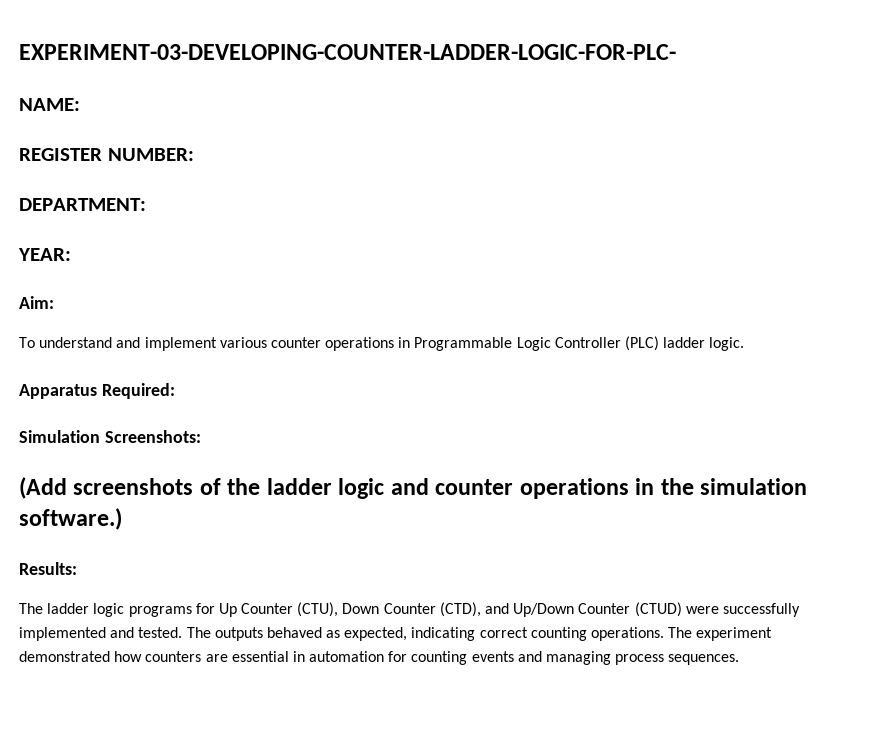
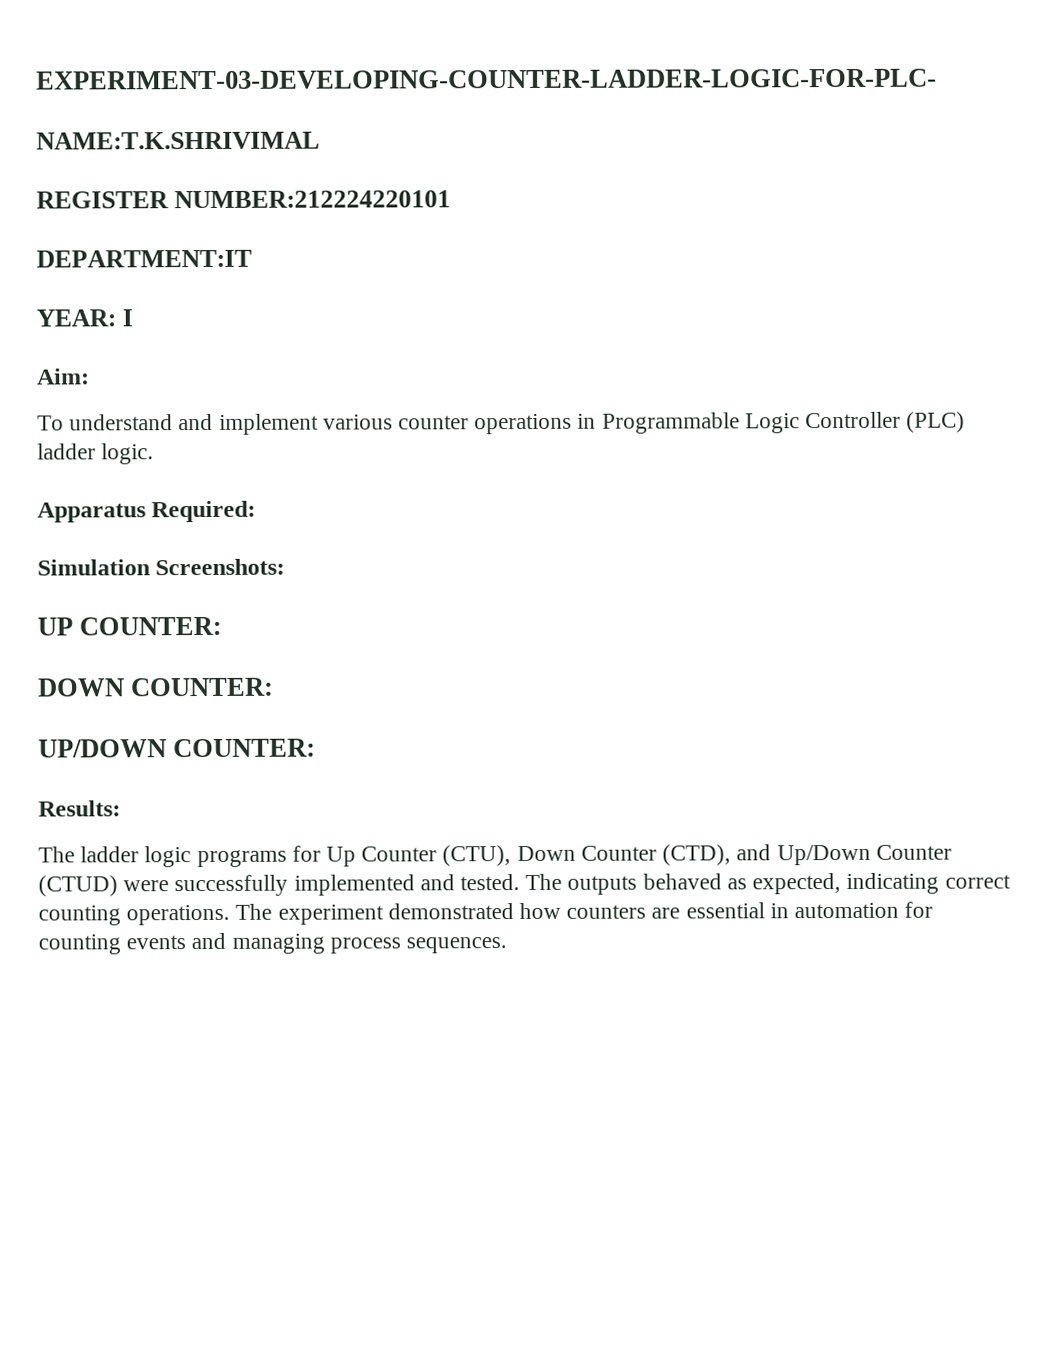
- NAME:
+ NAME:T.K.SHRIVIMAL
- REGISTER NUMBER:
- DEPARTMENT:
+ REGISTER NUMBER:212224220101
+ DEPARTMENT:IT
- YEAR:
+ YEAR: I
- (Add screenshots of the ladder logic and counter operations in the simulation software.)
+ UP COUNTER:
+ DOWN COUNTER:
+ UP/DOWN COUNTER:

